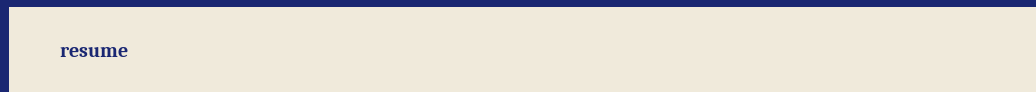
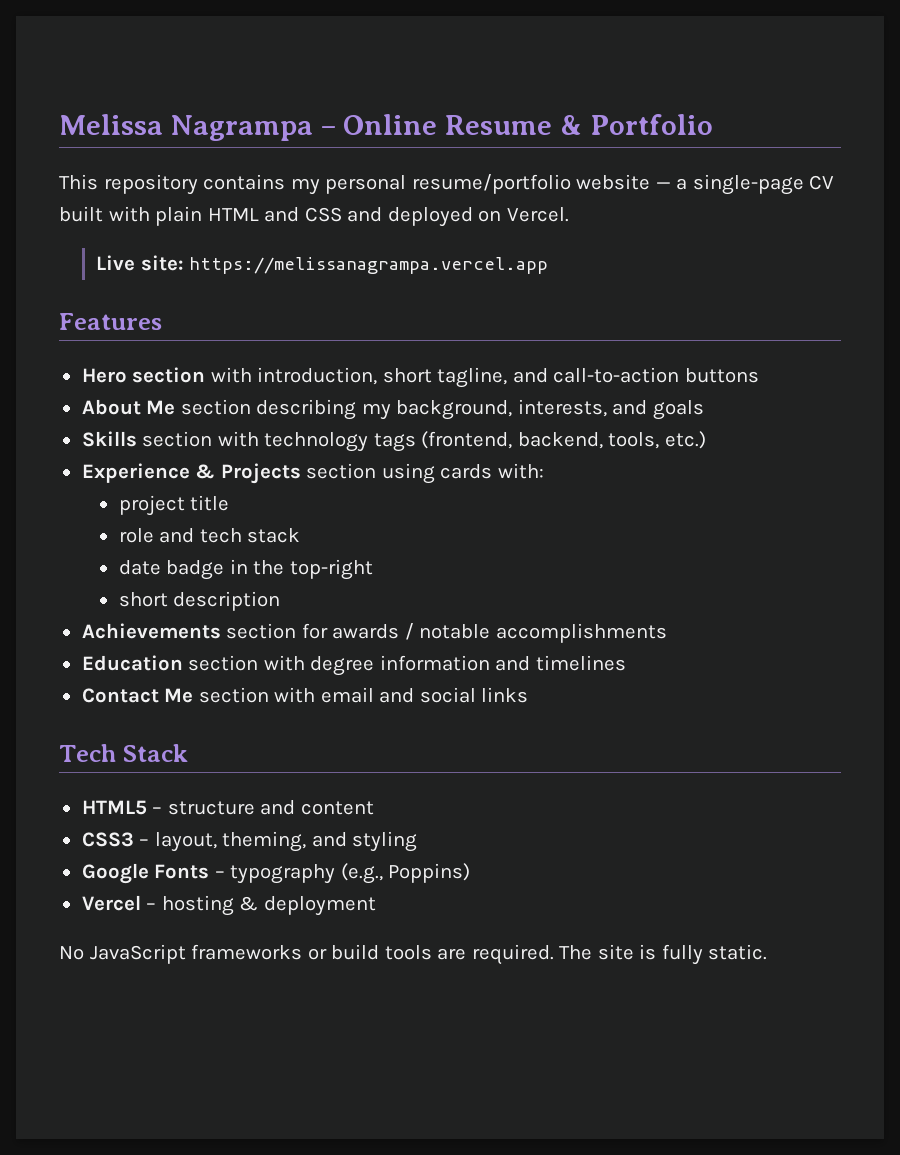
- resume
+ Melissa Nagrampa – Online Resume & Portfolio
+ This repository contains my personal resume/portfolio website — a single-page CV built with plain HTML and CSS and deployed on Vercel.
+ Live site: https://melissanagrampa.vercel.app
+ Features
+ Hero section with introduction, short tagline, and call-to-action buttons
+ About Me section describing my background, interests, and goals
+ Skills section with technology tags (frontend, backend, tools, etc.)
+ Experience & Projects section using cards with:
+ project title
+ role and tech stack
+ date badge in the top-right
+ short description
+ Achievements section for awards / notable accomplishments
+ Education section with degree information and timelines
+ Contact Me section with email and social links
+ Tech Stack
+ HTML5 – structure and content
+ CSS3 – layout, theming, and styling
+ Google Fonts – typography (e.g., Poppins)
+ Vercel – hosting & deployment
+ No JavaScript frameworks or build tools are required. The site is fully static.

